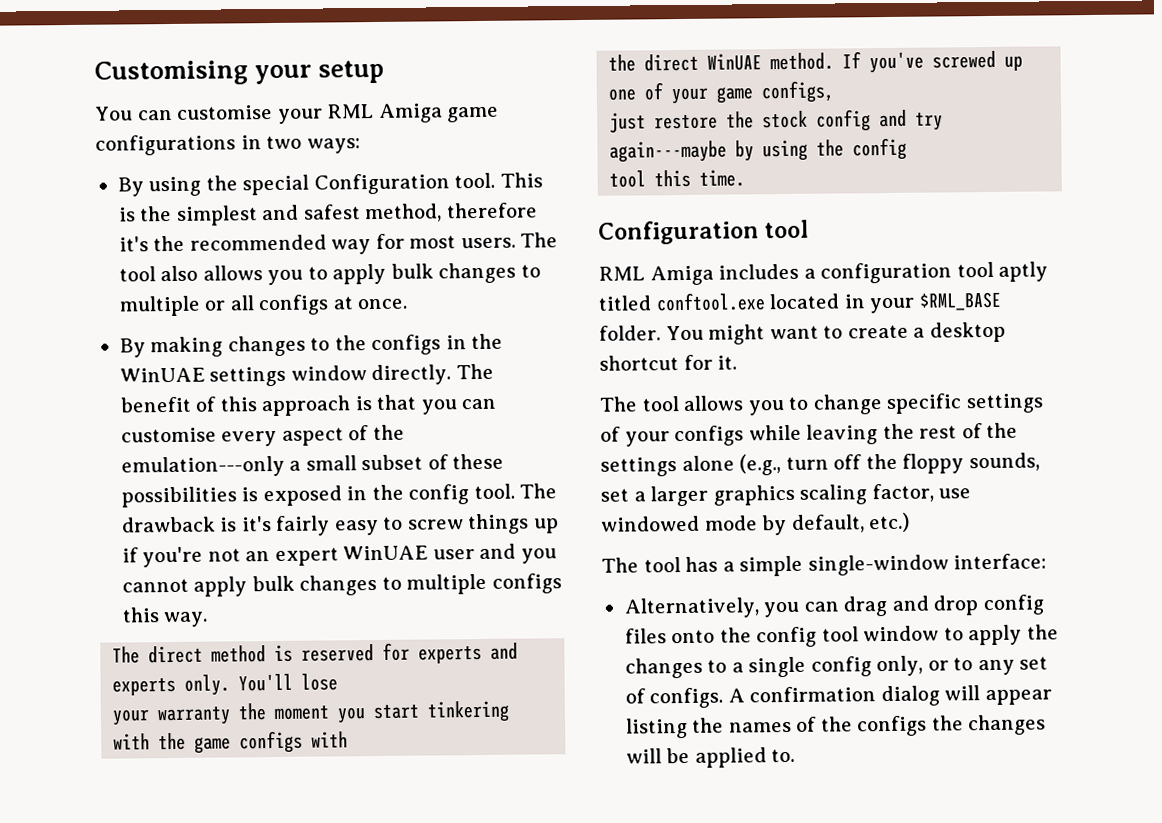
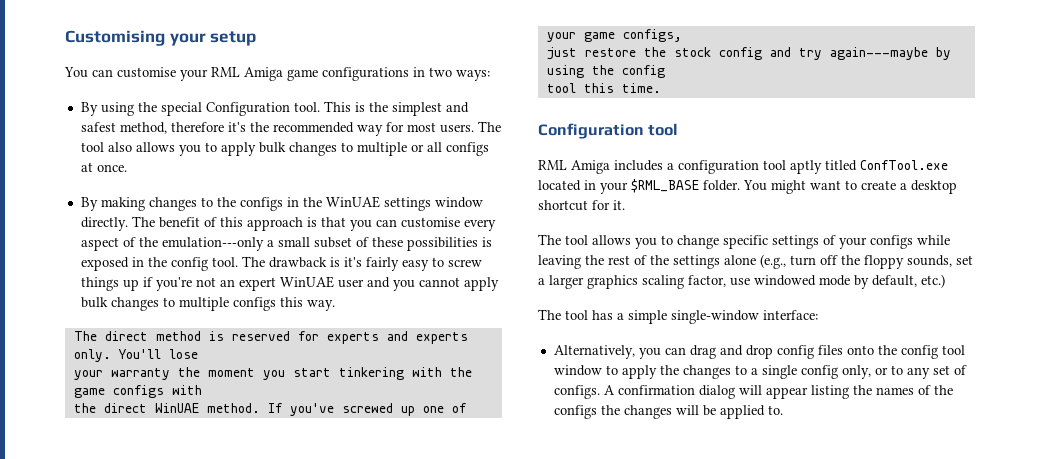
- RML Amiga includes a configuration tool aptly titled conftool.exe located in your $RML_BASE folder.
+ RML Amiga includes a configuration tool aptly titled ConfTool.exe located in your $RML_BASE folder.

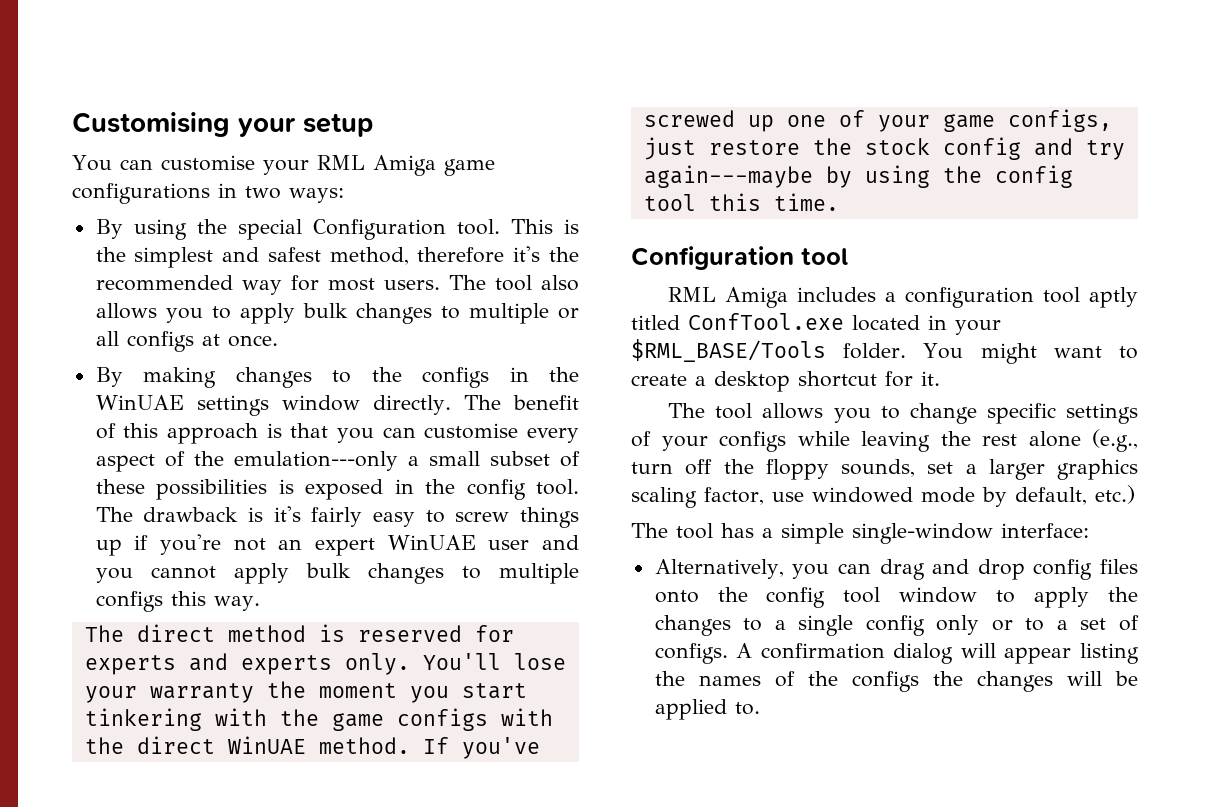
- RML Amiga includes a configuration tool aptly titled ConfTool.exe located in your $RML_BASE folder.
+ RML Amiga includes a configuration tool aptly titled ConfTool.exe located in your $RML_BASE/Tools folder.
- The tool allows you to change specific settings of your configs while leaving the rest of the settings alone (e.g., turn off the floppy sounds, set a larger graphics scaling factor, use windowed mode by default, etc.)
+ The tool allows you to change specific settings of your configs while leaving the rest alone (e.g., turn off the floppy sounds, set a larger graphics scaling factor, use windowed mode by default, etc.)
- Alternatively, you can drag and drop config files onto the config tool window to apply the changes to a single config only, or to any set of configs.
+ Alternatively, you can drag and drop config files onto the config tool window to apply the changes to a single config only or to a set of configs.

